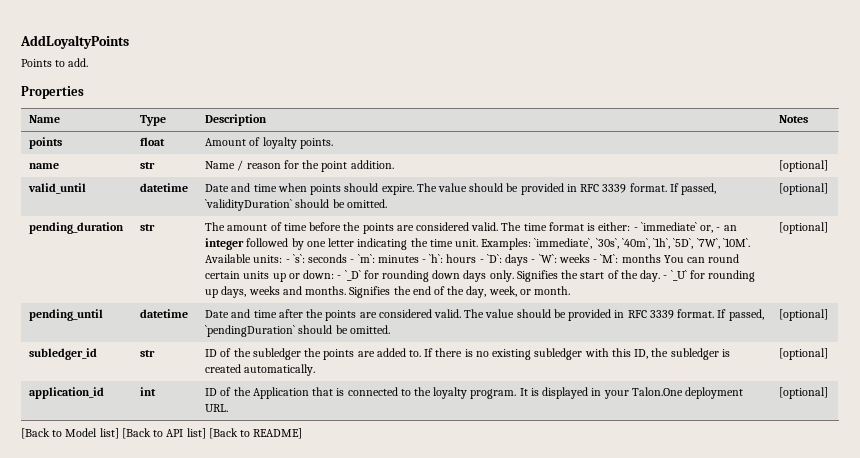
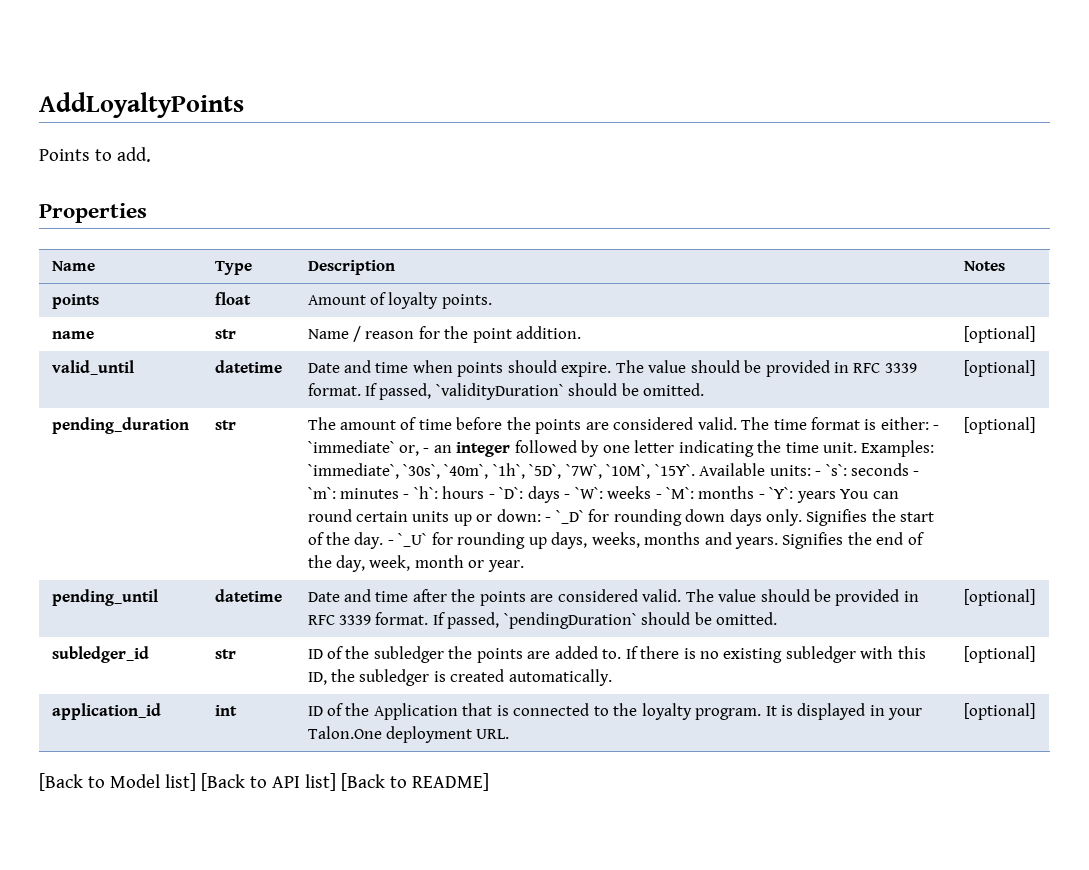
- Examples: `immediate`, `30s`, `40m`, `1h`, `5D`, `7W`, `10M`.
+ Examples: `immediate`, `30s`, `40m`, `1h`, `5D`, `7W`, `10M`, `15Y`.
- Available units: - `s`: seconds - `m`: minutes - `h`: hours - `D`: days - `W`: weeks - `M`: months You can round certain units up or down: - `_D` for rounding down days only.
+ Available units: - `s`: seconds - `m`: minutes - `h`: hours - `D`: days - `W`: weeks - `M`: months - `Y`: years You can round certain units up or down: - `_D` for rounding down days only.
- - `_U` for rounding up days, weeks and months.
+ - `_U` for rounding up days, weeks, months and years.
- Signifies the end of the day, week, or month.
+ Signifies the end of the day, week, month or year.

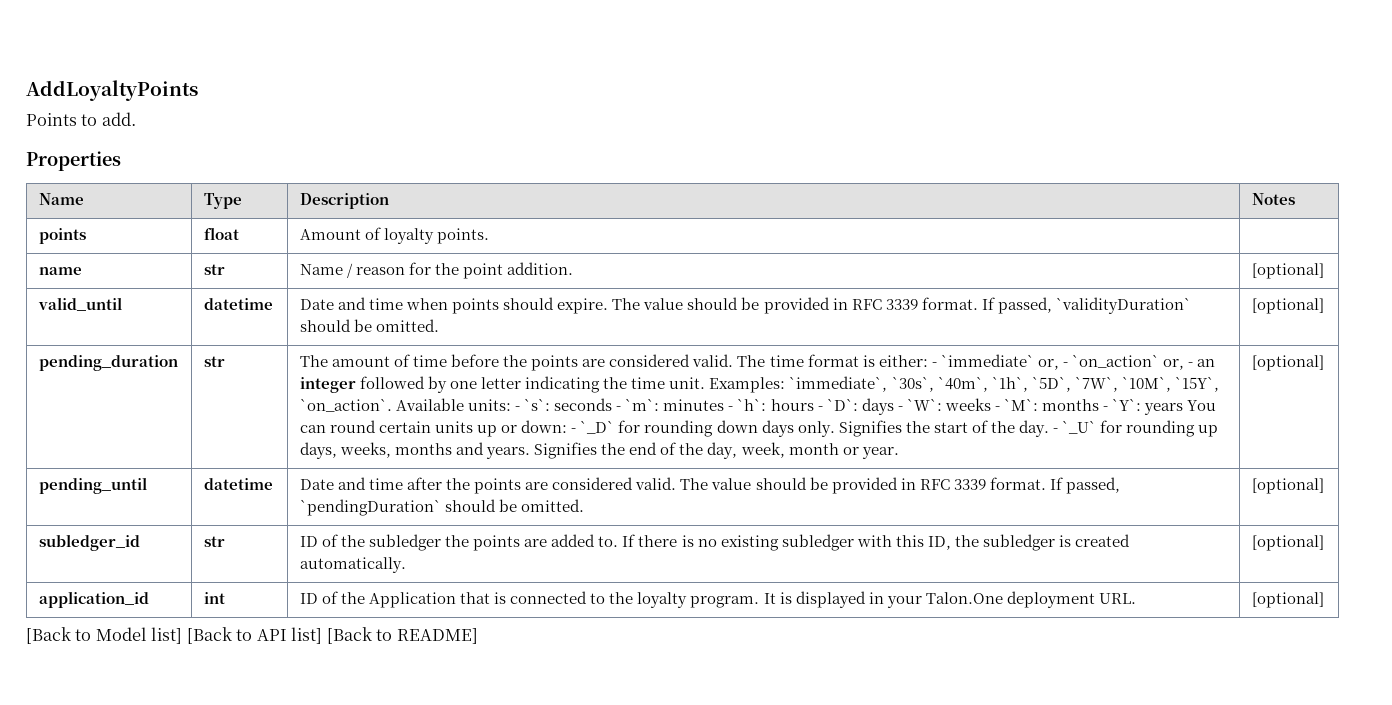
- The time format is either: - `immediate` or, - an integer followed by one letter indicating the time unit.
+ The time format is either: - `immediate` or, - `on_action` or, - an integer followed by one letter indicating the time unit.
- Examples: `immediate`, `30s`, `40m`, `1h`, `5D`, `7W`, `10M`, `15Y`.
+ Examples: `immediate`, `30s`, `40m`, `1h`, `5D`, `7W`, `10M`, `15Y`, `on_action`.

